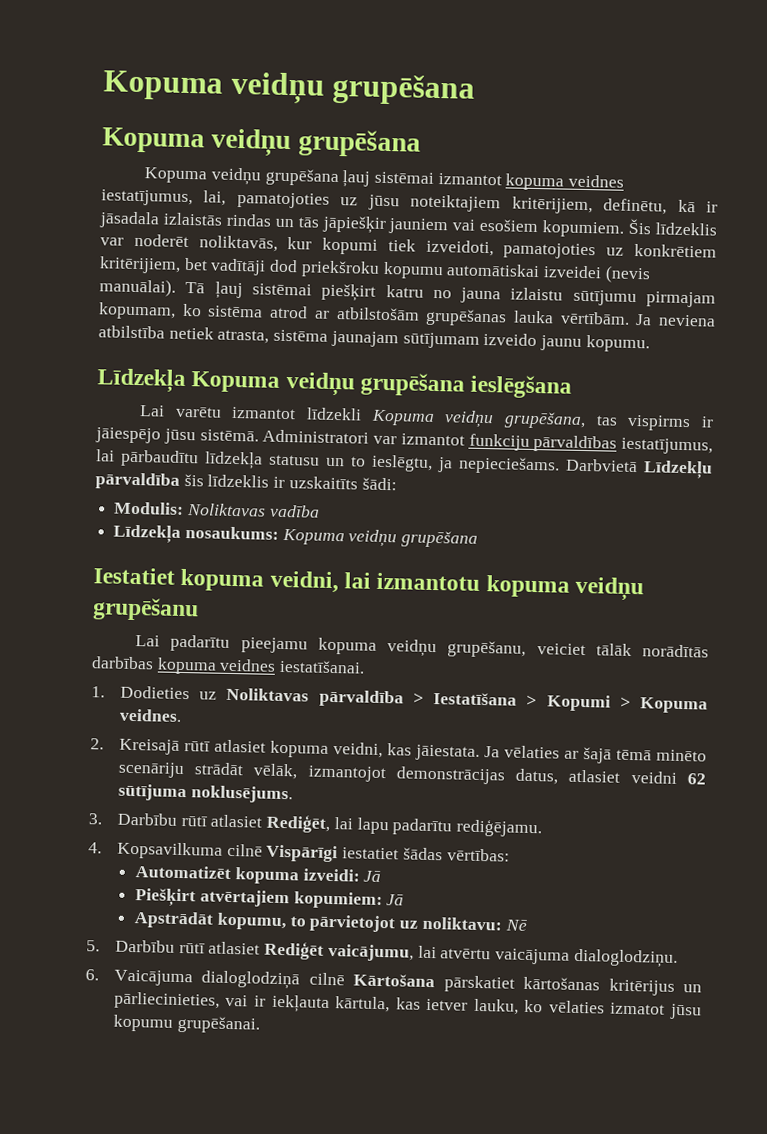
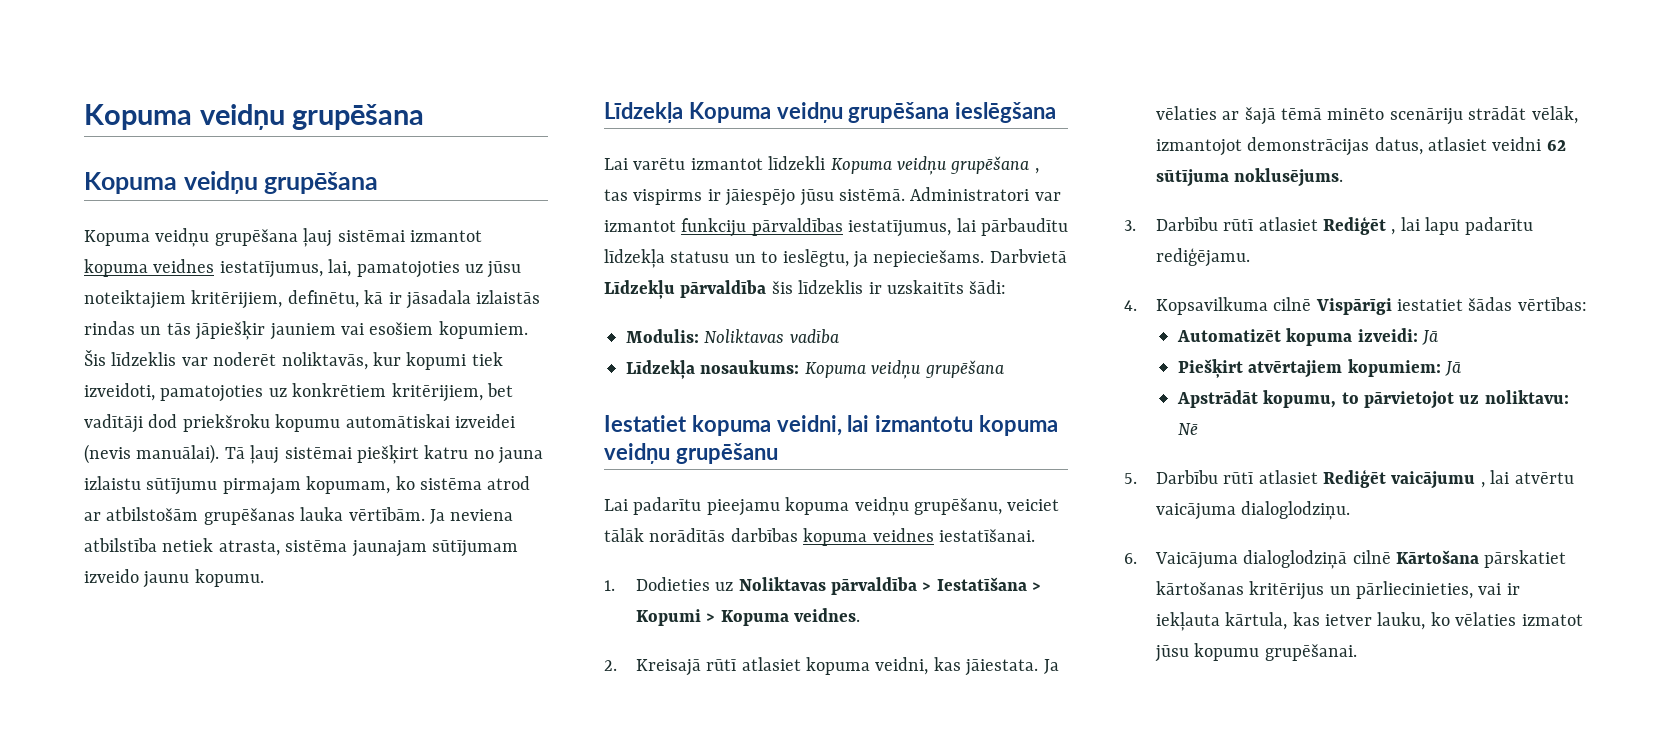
- Lai varētu izmantot līdzekli Kopuma veidņu grupēšana, tas vispirms ir jāiespējo jūsu sistēmā.
+ Lai varētu izmantot līdzekli Kopuma veidņu grupēšana , tas vispirms ir jāiespējo jūsu sistēmā.
- 3. Darbību rūtī atlasiet Rediģēt, lai lapu padarītu rediģējamu.
+ 3. Darbību rūtī atlasiet Rediģēt , lai lapu padarītu rediģējamu.
- 5. Darbību rūtī atlasiet Rediģēt vaicājumu, lai atvērtu vaicājuma dialoglodziņu.
+ 5. Darbību rūtī atlasiet Rediģēt vaicājumu , lai atvērtu vaicājuma dialoglodziņu.

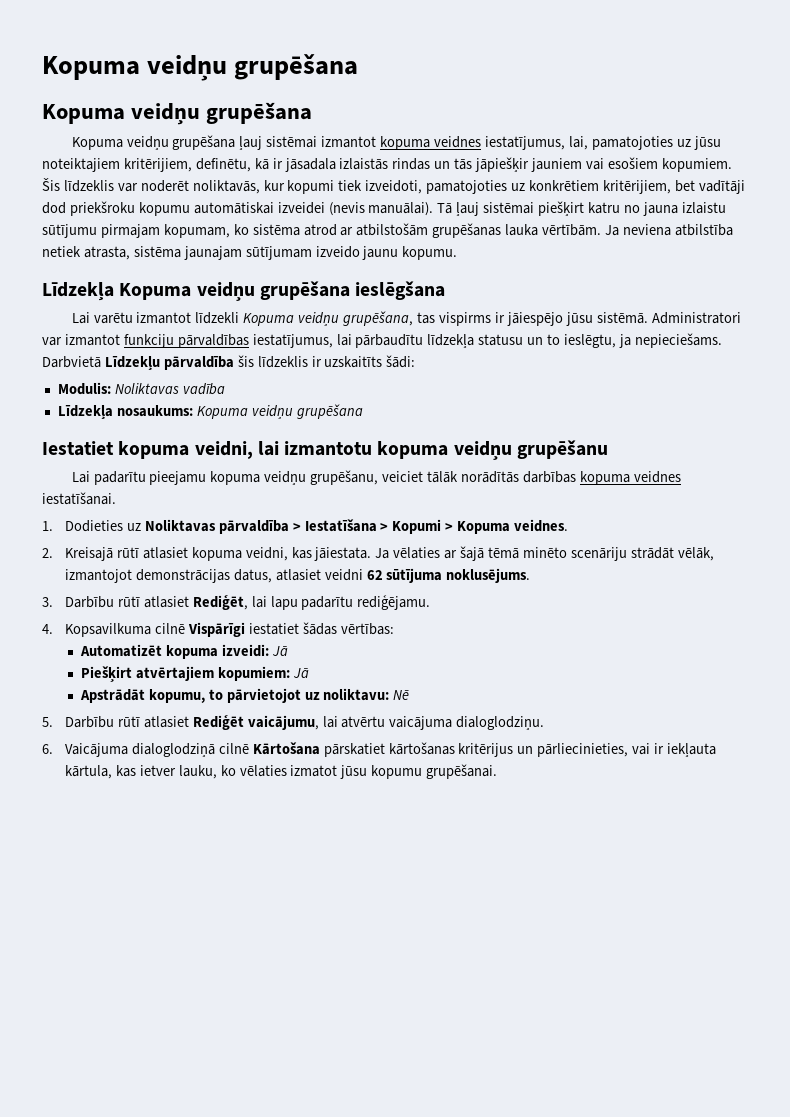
- Lai varētu izmantot līdzekli Kopuma veidņu grupēšana , tas vispirms ir jāiespējo jūsu sistēmā.
+ Lai varētu izmantot līdzekli Kopuma veidņu grupēšana, tas vispirms ir jāiespējo jūsu sistēmā.
- 3. Darbību rūtī atlasiet Rediģēt , lai lapu padarītu rediģējamu.
+ 3. Darbību rūtī atlasiet Rediģēt, lai lapu padarītu rediģējamu.
- 5. Darbību rūtī atlasiet Rediģēt vaicājumu , lai atvērtu vaicājuma dialoglodziņu.
+ 5. Darbību rūtī atlasiet Rediģēt vaicājumu, lai atvērtu vaicājuma dialoglodziņu.

